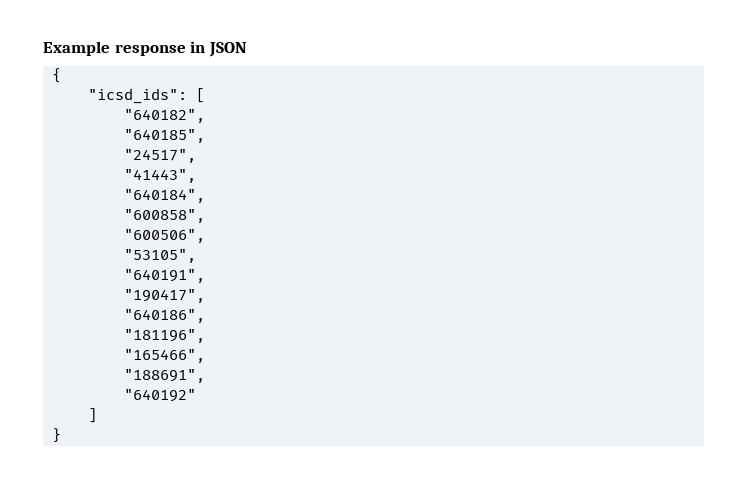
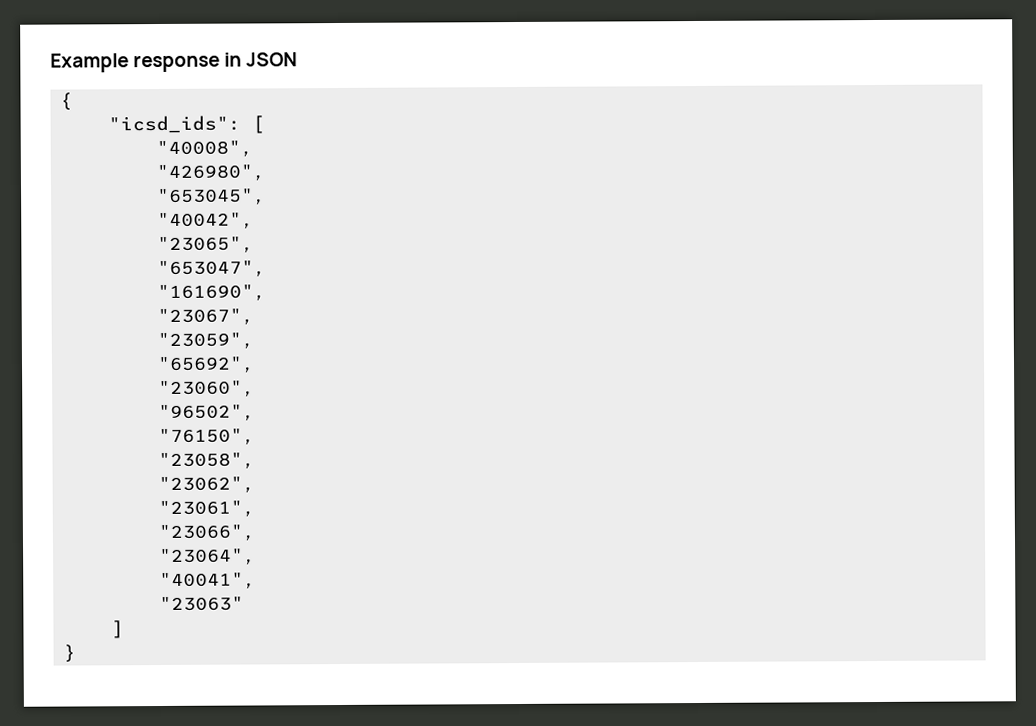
- "640182",
- "640185",
- "24517",
- "41443",
- "640184",
- "600858",
- "600506",
- "53105",
- "640191",
- "190417",
- "640186",
- "181196",
- "165466",
- "188691",
- "640192"
+ "40008",
+ "426980",
+ "653045",
+ "40042",
+ "23065",
+ "653047",
+ "161690",
+ "23067",
+ "23059",
+ "65692",
+ "23060",
+ "96502",
+ "76150",
+ "23058",
+ "23062",
+ "23061",
+ "23066",
+ "23064",
+ "40041",
+ "23063"

